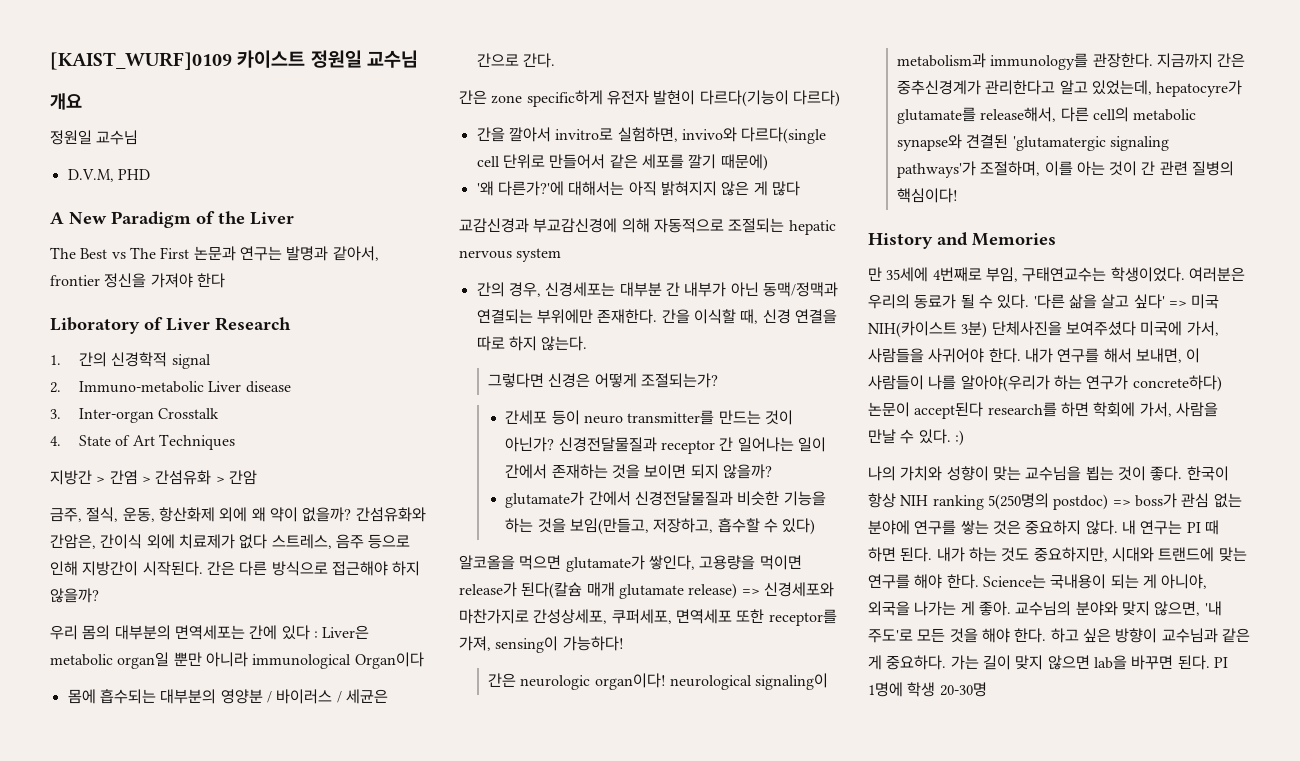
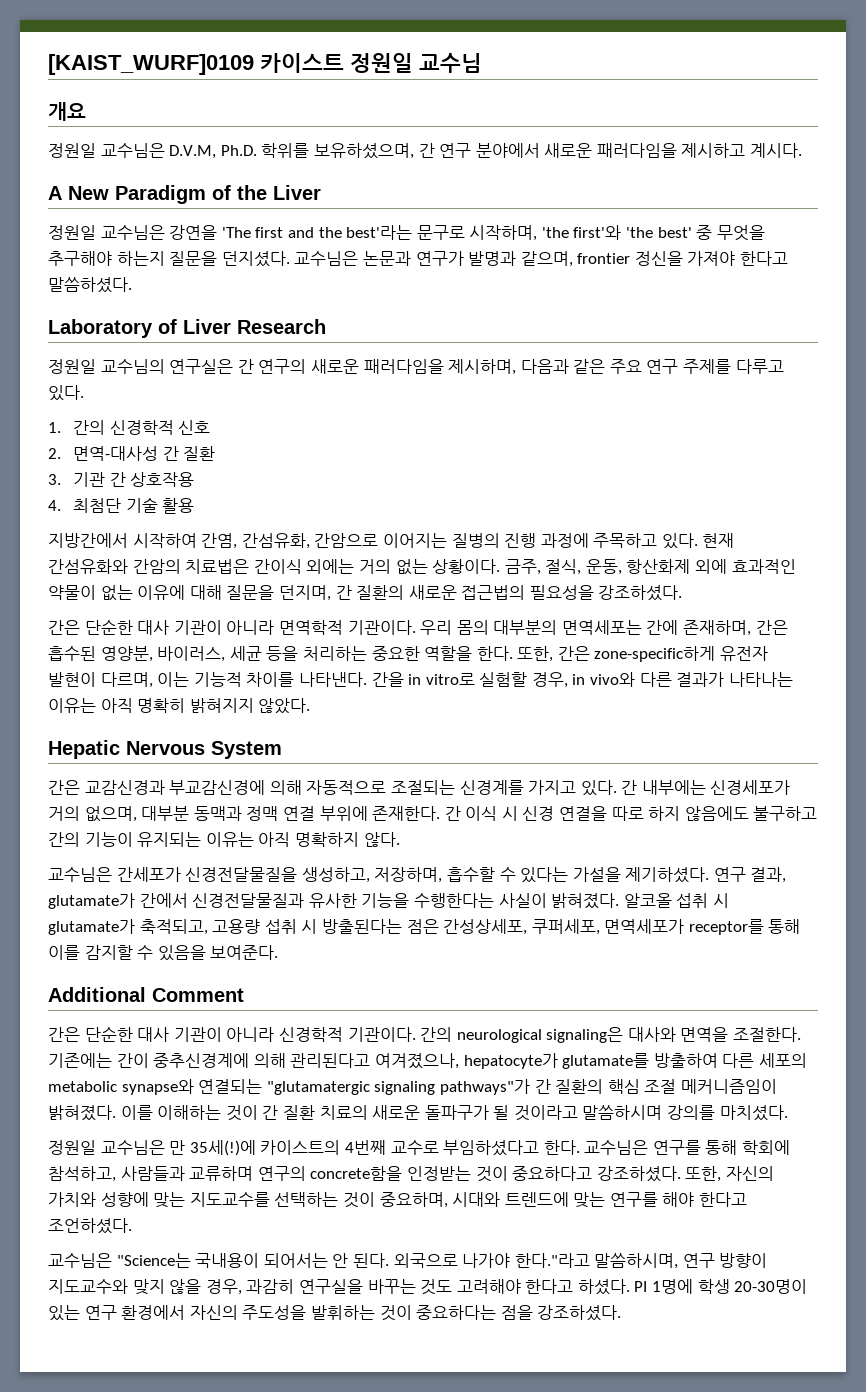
  개요
- 정원일 교수님
- D.V.M, PHD
+ 정원일 교수님은 D.V.M, Ph.D. 학위를 보유하셨으며, 간 연구 분야에서 새로운 패러다임을 제시하고 계시다.
- The Best vs The First 논문과 연구는 발명과 같아서, frontier 정신을 가져야 한다
- Liboratory of Liver Research
+ 정원일 교수님은 강연을 'The first and the best'라는 문구로 시작하며, 'the first'와 'the best' 중 무엇을 추구해야 하는지 질문을 던지셨다. 교수님은 논문과 연구가 발명과 같으며, frontier 정신을 가져야 한다고 말씀하셨다.
+ Laboratory of Liver Research
+ 정원일 교수님의 연구실은 간 연구의 새로운 패러다임을 제시하며, 다음과 같은 주요 연구 주제를 다루고 있다.
- 1. 간의 신경학적 signal
+ 1. 간의 신경학적 신호
- 2. Immuno-metabolic Liver disease
- 3. Inter-organ Crosstalk
- 4. State of Art Techniques
- 지방간 > 간염 > 간섬유화 > 간암
- 금주, 절식, 운동, 항산화제 외에 왜 약이 없을까? 간섬유화와 간암은, 간이식 외에 치료제가 없다 스트레스, 음주 등으로 인해 지방간이 시작된다. 간은 다른 방식으로 접근해야 하지 않을까?
- 우리 몸의 대부분의 면역세포는 간에 있다 : Liver은 metabolic organ일 뿐만 아니라 immunological Organ이다
- 몸에 흡수되는 대부분의 영양분 / 바이러스 / 세균은 간으로 간다.
- 간은 zone specific하게 유전자 발현이 다르다(기능이 다르다)
- 간을 깔아서 invitro로 실험하면, invivo와 다르다(single cell 단위로 만들어서 같은 세포를 깔기 때문에)
- '왜 다른가?'에 대해서는 아직 밝혀지지 않은 게 많다
- 교감신경과 부교감신경에 의해 자동적으로 조절되는 hepatic nervous system
- 간의 경우, 신경세포는 대부분 간 내부가 아닌 동맥/정맥과 연결되는 부위에만 존재한다. 간을 이식할 때, 신경 연결을 따로 하지 않는다.
- 그렇다면 신경은 어떻게 조절되는가?
- 간세포 등이 neuro transmitter를 만드는 것이 아닌가? 신경전달물질과 receptor 간 일어나는 일이 간에서 존재하는 것을 보이면 되지 않을까?
- glutamate가 간에서 신경전달물질과 비슷한 기능을 하는 것을 보임(만들고, 저장하고, 흡수할 수 있다)
- 알코올을 먹으면 glutamate가 쌓인다, 고용량을 먹이면 release가 된다(칼슘 매개 glutamate release) => 신경세포와 마찬가지로 간성상세포, 쿠퍼세포, 면역세포 또한 receptor를 가져, sensing이 가능하다!
- 간은 neurologic organ이다! neurological signaling이 metabolism과 immunology를 관장한다. 지금까지 간은 중추신경계가 관리한다고 알고 있었는데, hepatocyre가 glutamate를 release해서, 다른 cell의 metabolic synapse와 견결된 'glutamatergic signaling pathways'가 조절하며, 이를 아는 것이 간 관련 질병의 핵심이다!
- History and Memories
- 만 35세에 4번째로 부임, 구태연교수는 학생이었다. 여러분은 우리의 동료가 될 수 있다. '다른 삶을 살고 싶다' => 미국 NIH(카이스트 3분) 단체사진을 보여주셨다 미국에 가서, 사람들을 사귀어야 한다. 내가 연구를 해서 보내면, 이 사람들이 나를 알아야(우리가 하는 연구가 concrete하다) 논문이 accept된다 research를 하면 학회에 가서, 사람을 만날 수 있다. :)
- 나의 가치와 성향이 맞는 교수님을 뵙는 것이 좋다. 한국이 항상 NIH ranking 5(250명의 postdoc) => boss가 관심 없는 분야에 연구를 쌓는 것은 중요하지 않다. 내 연구는 PI 때 하면 된다. 내가 하는 것도 중요하지만, 시대와 트랜드에 맞는 연구를 해야 한다. Science는 국내용이 되는 게 아니야, 외국을 나가는 게 좋아. 교수님의 분야와 맞지 않으면, '내 주도'로 모든 것을 해야 한다. 하고 싶은 방향이 교수님과 같은 게 중요하다. 가는 길이 맞지 않으면 lab을 바꾸면 된다. PI 1명에 학생 20-30명
+ 2. 면역-대사성 간 질환
+ 3. 기관 간 상호작용
+ 4. 최첨단 기술 활용
+ 지방간에서 시작하여 간염, 간섬유화, 간암으로 이어지는 질병의 진행 과정에 주목하고 있다. 현재 간섬유화와 간암의 치료법은 간이식 외에는 거의 없는 상황이다. 금주, 절식, 운동, 항산화제 외에 효과적인 약물이 없는 이유에 대해 질문을 던지며, 간 질환의 새로운 접근법의 필요성을 강조하셨다.
+ 간은 단순한 대사 기관이 아니라 면역학적 기관이다. 우리 몸의 대부분의 면역세포는 간에 존재하며, 간은 흡수된 영양분, 바이러스, 세균 등을 처리하는 중요한 역할을 한다. 또한, 간은 zone-specific하게 유전자 발현이 다르며, 이는 기능적 차이를 나타낸다. 간을 in vitro로 실험할 경우, in vivo와 다른 결과가 나타나는 이유는 아직 명확히 밝혀지지 않았다.
+ Hepatic Nervous System
+ 간은 교감신경과 부교감신경에 의해 자동적으로 조절되는 신경계를 가지고 있다. 간 내부에는 신경세포가 거의 없으며, 대부분 동맥과 정맥 연결 부위에 존재한다. 간 이식 시 신경 연결을 따로 하지 않음에도 불구하고 간의 기능이 유지되는 이유는 아직 명확하지 않다.
+ 교수님은 간세포가 신경전달물질을 생성하고, 저장하며, 흡수할 수 있다는 가설을 제기하셨다. 연구 결과, glutamate가 간에서 신경전달물질과 유사한 기능을 수행한다는 사실이 밝혀졌다. 알코올 섭취 시 glutamate가 축적되고, 고용량 섭취 시 방출된다는 점은 간성상세포, 쿠퍼세포, 면역세포가 receptor를 통해 이를 감지할 수 있음을 보여준다.
+ Additional Comment
+ 간은 단순한 대사 기관이 아니라 신경학적 기관이다. 간의 neurological signaling은 대사와 면역을 조절한다. 기존에는 간이 중추신경계에 의해 관리된다고 여겨졌으나, hepatocyte가 glutamate를 방출하여 다른 세포의 metabolic synapse와 연결되는 "glutamatergic signaling pathways"가 간 질환의 핵심 조절 메커니즘임이 밝혀졌다. 이를 이해하는 것이 간 질환 치료의 새로운 돌파구가 될 것이라고 말씀하시며 강의를 마치셨다.
+ 정원일 교수님은 만 35세(!)에 카이스트의 4번째 교수로 부임하셨다고 한다. 교수님은 연구를 통해 학회에 참석하고, 사람들과 교류하며 연구의 concrete함을 인정받는 것이 중요하다고 강조하셨다. 또한, 자신의 가치와 성향에 맞는 지도교수를 선택하는 것이 중요하며, 시대와 트렌드에 맞는 연구를 해야 한다고 조언하셨다.
+ 교수님은 "Science는 국내용이 되어서는 안 된다. 외국으로 나가야 한다."라고 말씀하시며, 연구 방향이 지도교수와 맞지 않을 경우, 과감히 연구실을 바꾸는 것도 고려해야 한다고 하셨다. PI 1명에 학생 20-30명이 있는 연구 환경에서 자신의 주도성을 발휘하는 것이 중요하다는 점을 강조하셨다.

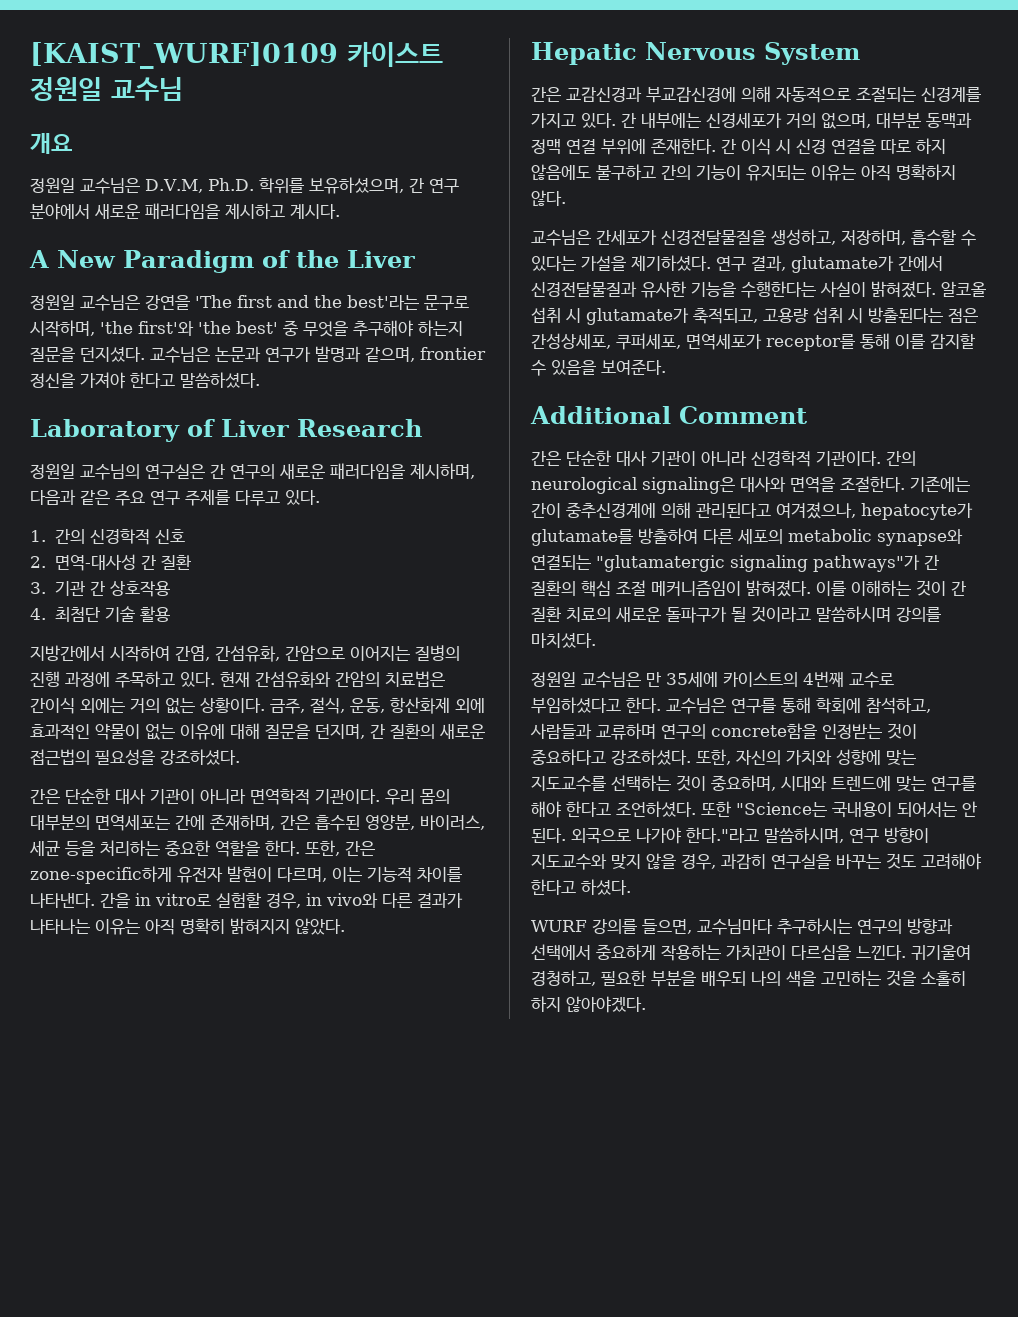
- 정원일 교수님은 만 35세(!)에 카이스트의 4번째 교수로 부임하셨다고 한다.
+ 정원일 교수님은 만 35세에 카이스트의 4번째 교수로 부임하셨다고 한다.
- 또한, 자신의 가치와 성향에 맞는 지도교수를 선택하는 것이 중요하며, 시대와 트렌드에 맞는 연구를 해야 한다고 조언하셨다.
- 교수님은 "Science는 국내용이 되어서는 안 된다.
+ 또한, 자신의 가치와 성향에 맞는 지도교수를 선택하는 것이 중요하며, 시대와 트렌드에 맞는 연구를 해야 한다고 조언하셨다. 또한 "Science는 국내용이 되어서는 안 된다.
- 외국으로 나가야 한다."라고 말씀하시며, 연구 방향이 지도교수와 맞지 않을 경우, 과감히 연구실을 바꾸는 것도 고려해야 한다고 하셨다. PI 1명에 학생 20-30명이 있는 연구 환경에서 자신의 주도성을 발휘하는 것이 중요하다는 점을 강조하셨다.
+ 외국으로 나가야 한다."라고 말씀하시며, 연구 방향이 지도교수와 맞지 않을 경우, 과감히 연구실을 바꾸는 것도 고려해야 한다고 하셨다.
+ WURF 강의를 들으면, 교수님마다 추구하시는 연구의 방향과 선택에서 중요하게 작용하는 가치관이 다르심을 느낀다. 귀기울여 경청하고, 필요한 부분을 배우되 나의 색을 고민하는 것을 소홀히 하지 않아야겠다.

